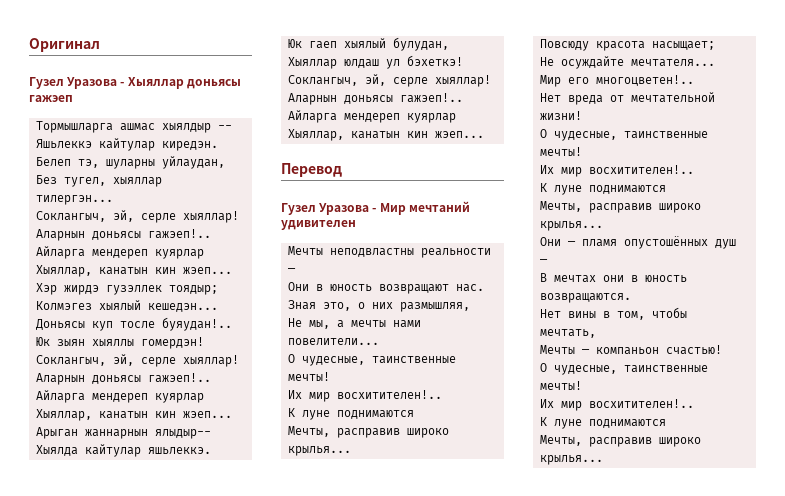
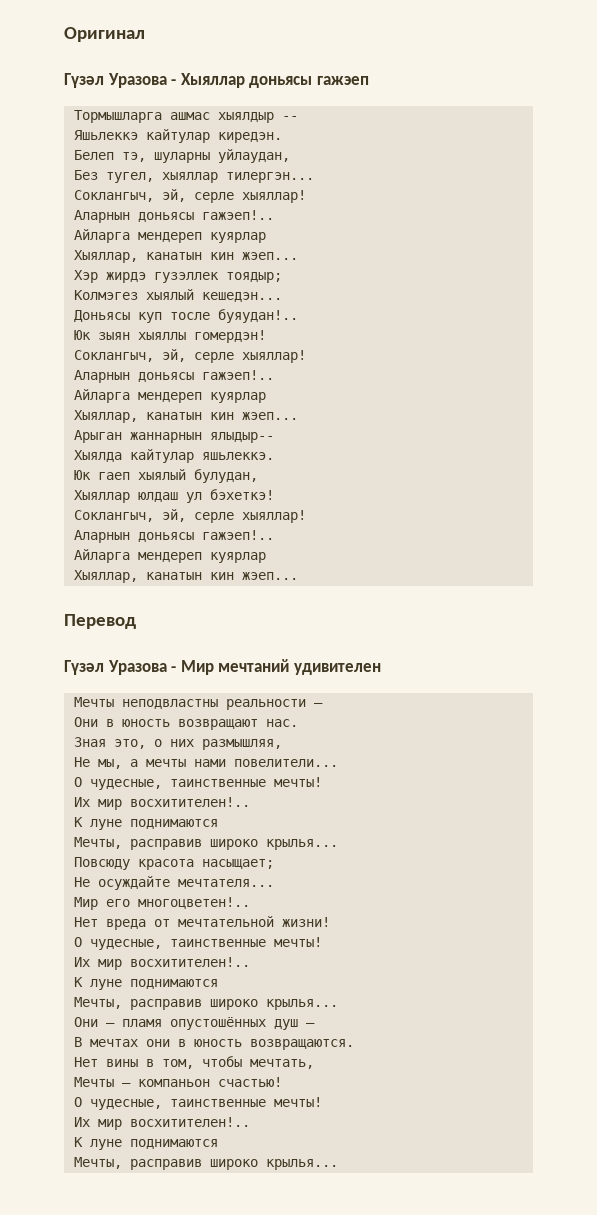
- Гузел Уразова - Хыяллар доньясы гажэеп
+ Гүзәл Уразова - Хыяллар доньясы гажэеп
- Гузел Уразова - Мир мечтаний удивителен
+ Гүзәл Уразова - Мир мечтаний удивителен

